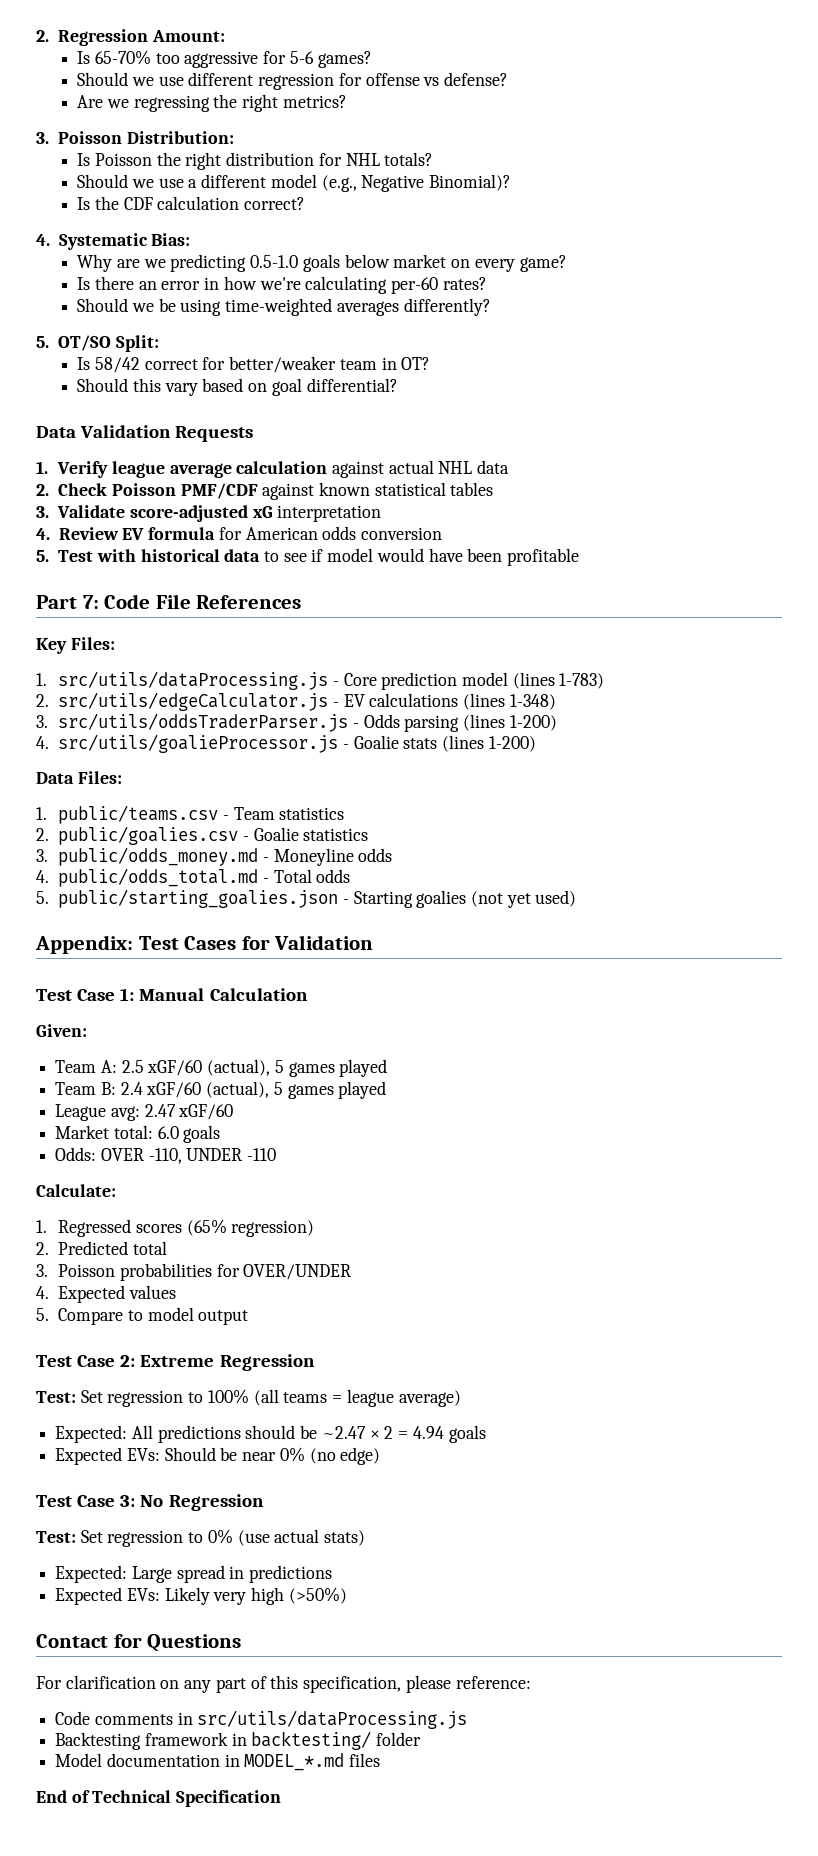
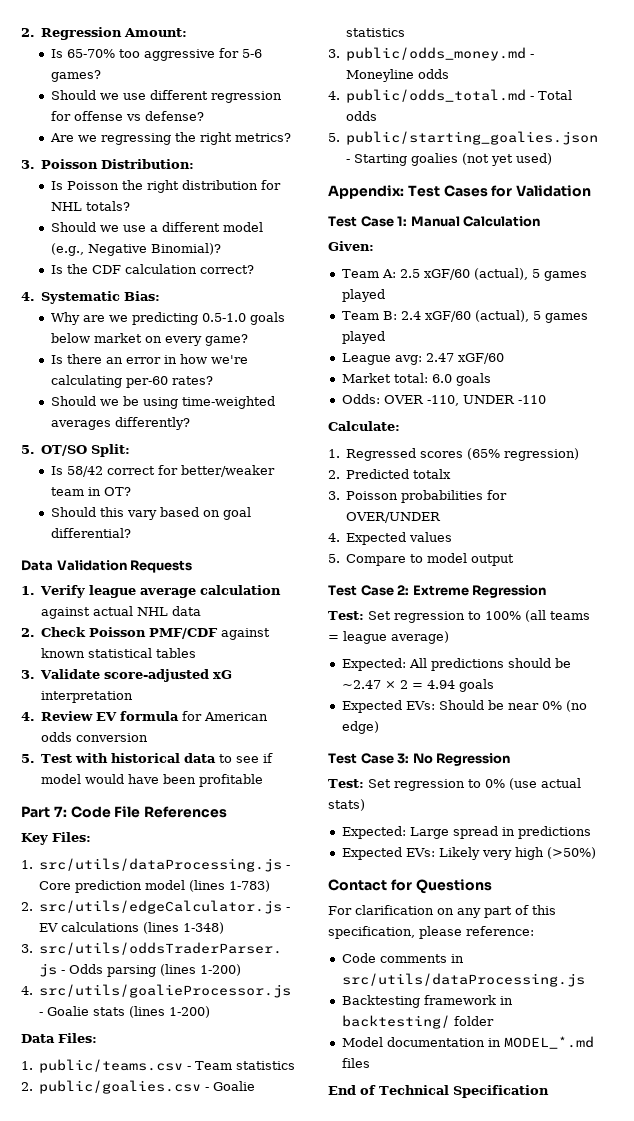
- 2. Predicted total
+ 2. Predicted totalx

